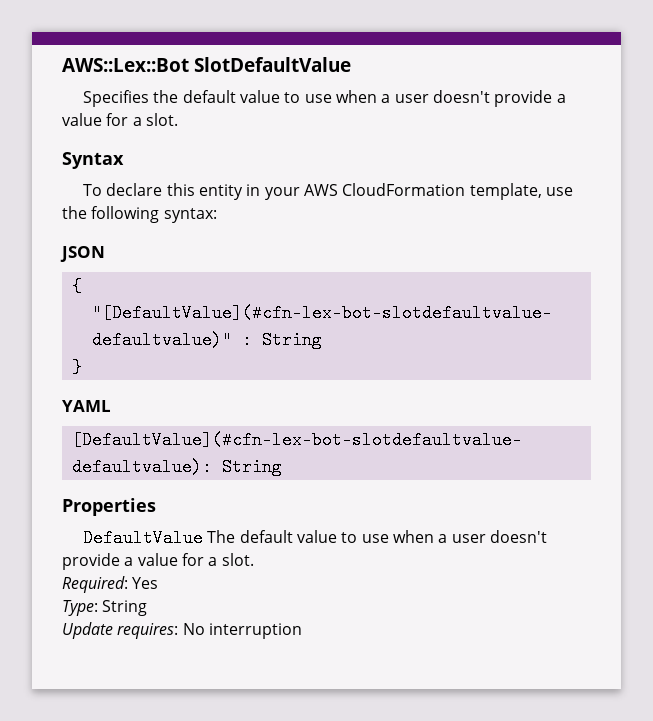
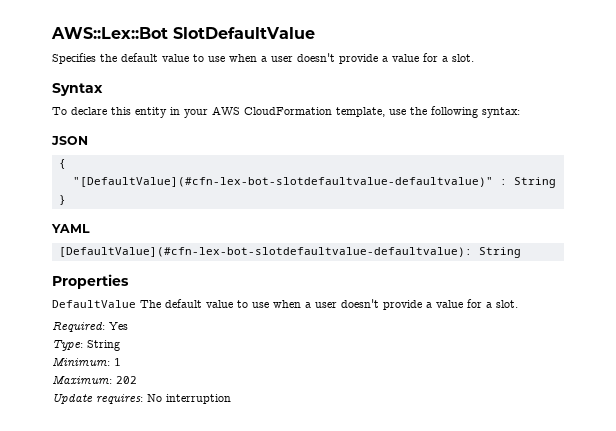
+ Minimum: 1
+ Maximum: 202

